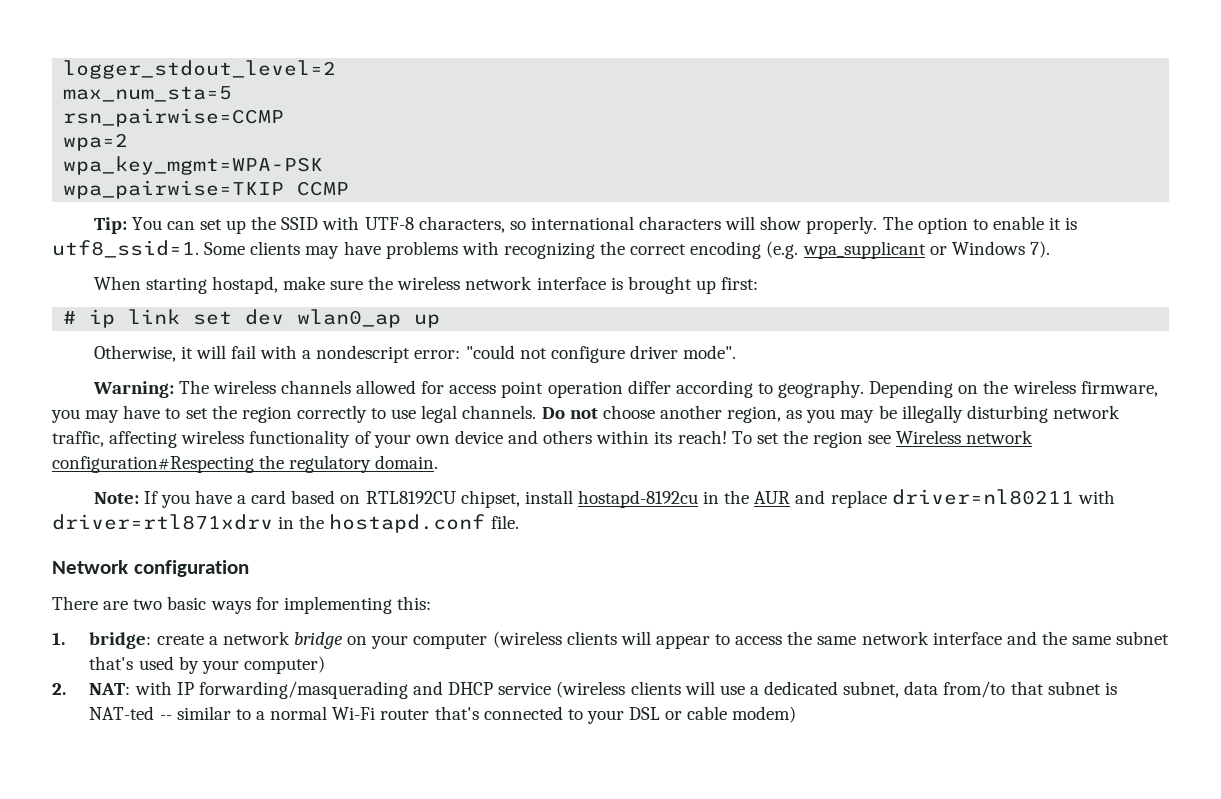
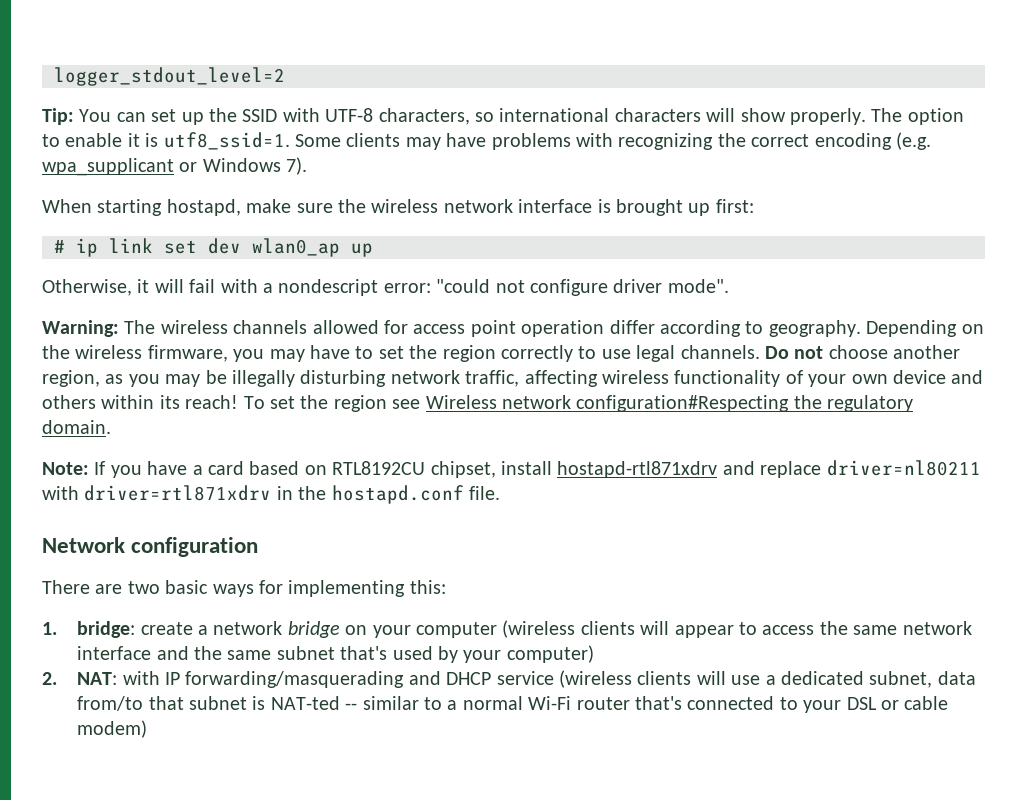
- max_num_sta=5
- rsn_pairwise=CCMP
- wpa=2
- wpa_key_mgmt=WPA-PSK
- wpa_pairwise=TKIP CCMP
- Note: If you have a card based on RTL8192CU chipset, install hostapd-8192cu in the AUR and replace driver=nl80211 with driver=rtl871xdrv in the hostapd.conf file.
+ Note: If you have a card based on RTL8192CU chipset, install hostapd-rtl871xdrv and replace driver=nl80211 with driver=rtl871xdrv in the hostapd.conf file.

